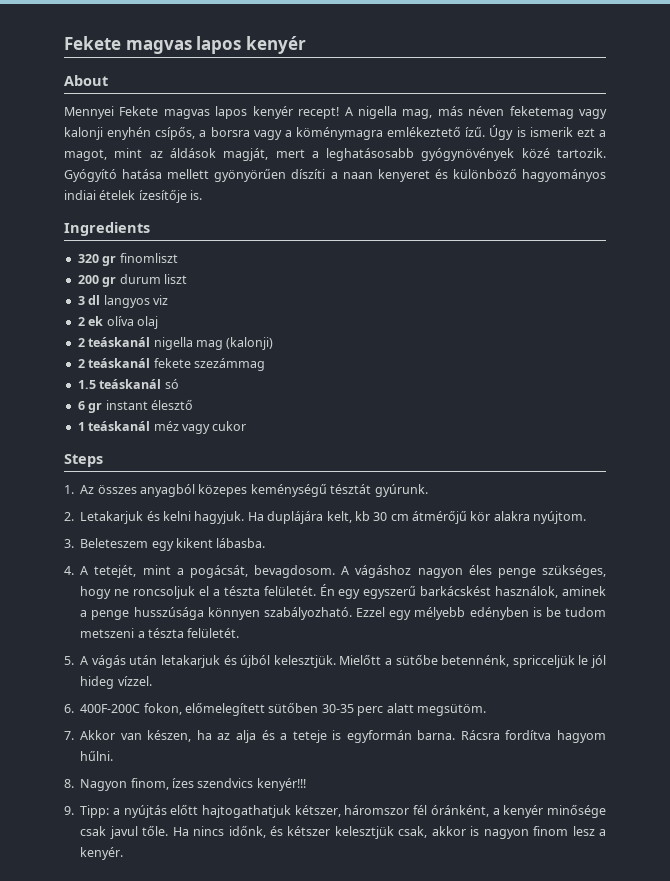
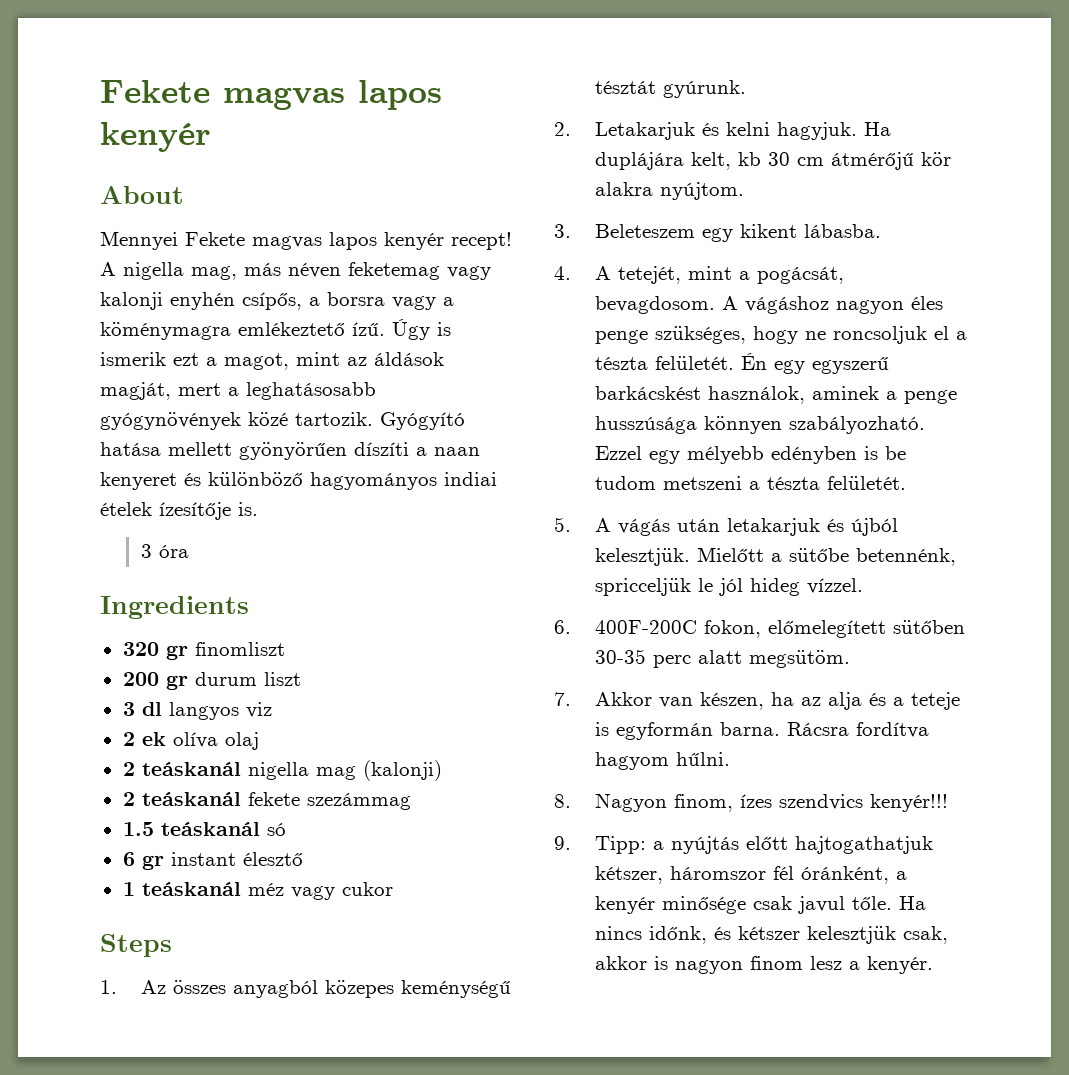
+ 3 óra

